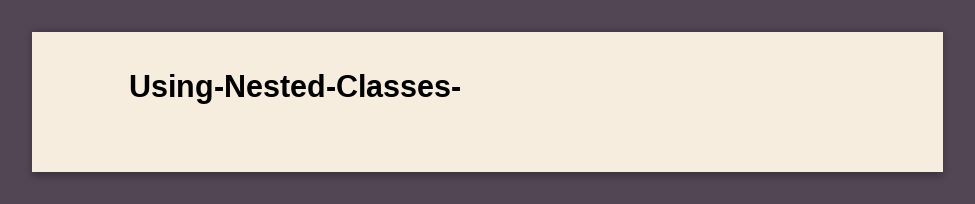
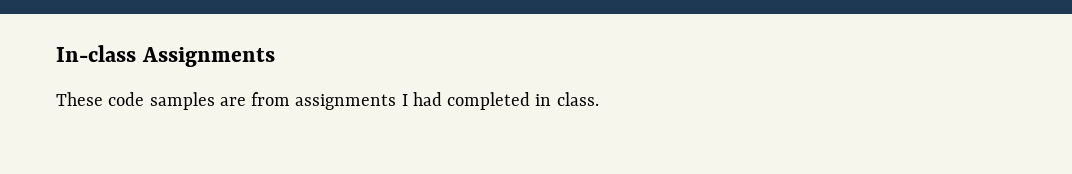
- Using-Nested-Classes-
+ In-class Assignments
+ These code samples are from assignments I had completed in class.

